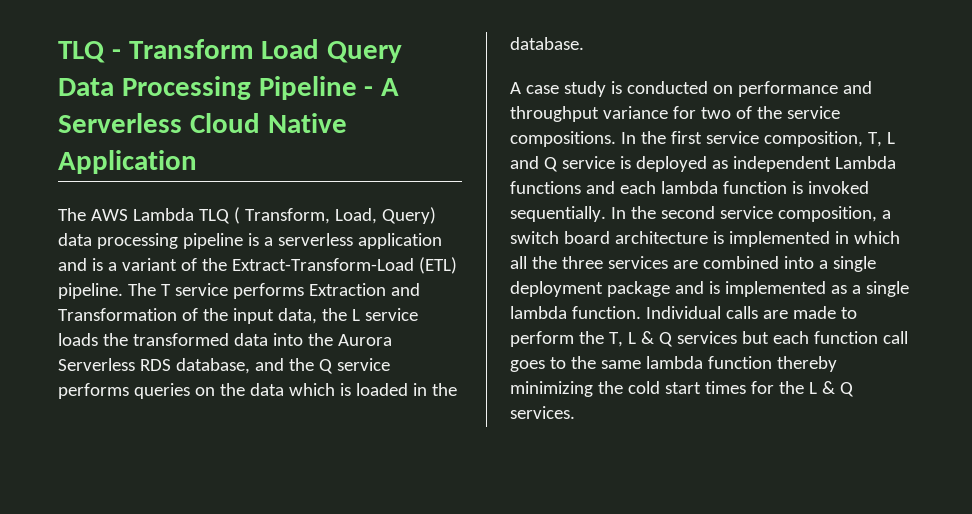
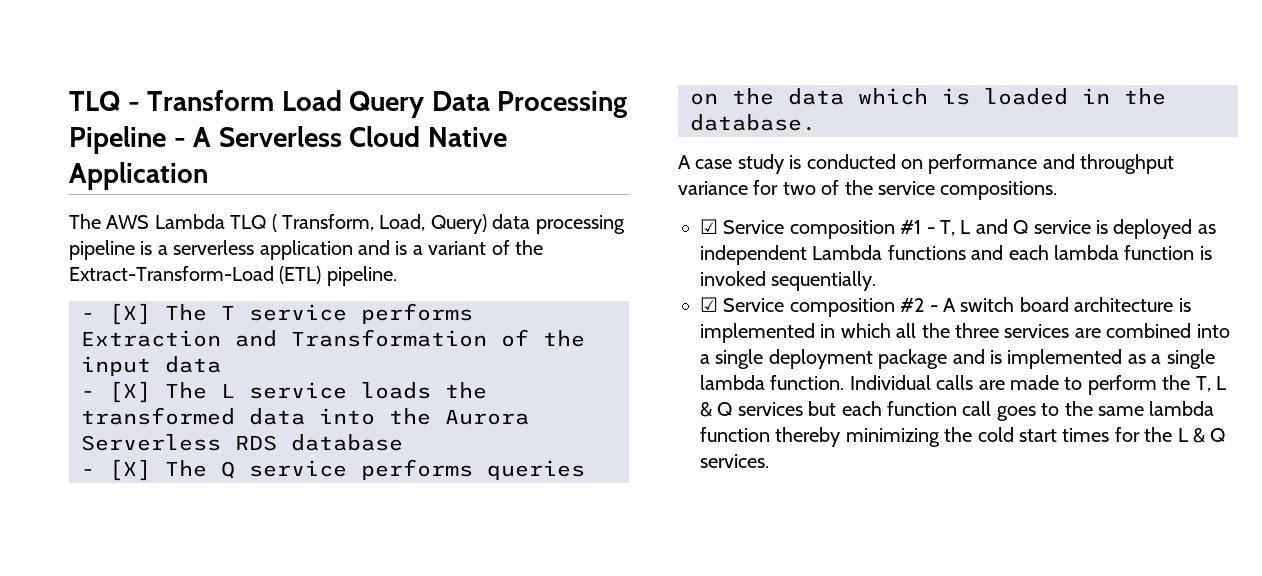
- The AWS Lambda TLQ ( Transform, Load, Query) data processing pipeline is a serverless application and is a variant of the Extract-Transform-Load (ETL) pipeline. The T service performs Extraction and Transformation of the input data, the L service loads the transformed data into the Aurora Serverless RDS database, and the Q service performs queries on the data which is loaded in the database.
+ The AWS Lambda TLQ ( Transform, Load, Query) data processing pipeline is a serverless application and is a variant of the Extract-Transform-Load (ETL) pipeline.
+ - [X] The T service performs Extraction and Transformation of the input data
+ - [X] The L service loads the transformed data into the Aurora Serverless RDS database
+ - [X] The Q service performs queries on the data which is loaded in the database.
- A case study is conducted on performance and throughput variance for two of the service compositions. In the first service composition, T, L and Q service is deployed as independent Lambda functions and each lambda function is invoked sequentially. In the second service composition, a switch board architecture is implemented in which all the three services are combined into a single deployment package and is implemented as a single lambda function.
+ A case study is conducted on performance and throughput variance for two of the service compositions.
+ ☑ Service composition #1 - T, L and Q service is deployed as independent Lambda functions and each lambda function is invoked sequentially.
+ ☑ Service composition #2 - A switch board architecture is implemented in which all the three services are combined into a single deployment package and is implemented as a single lambda function.

